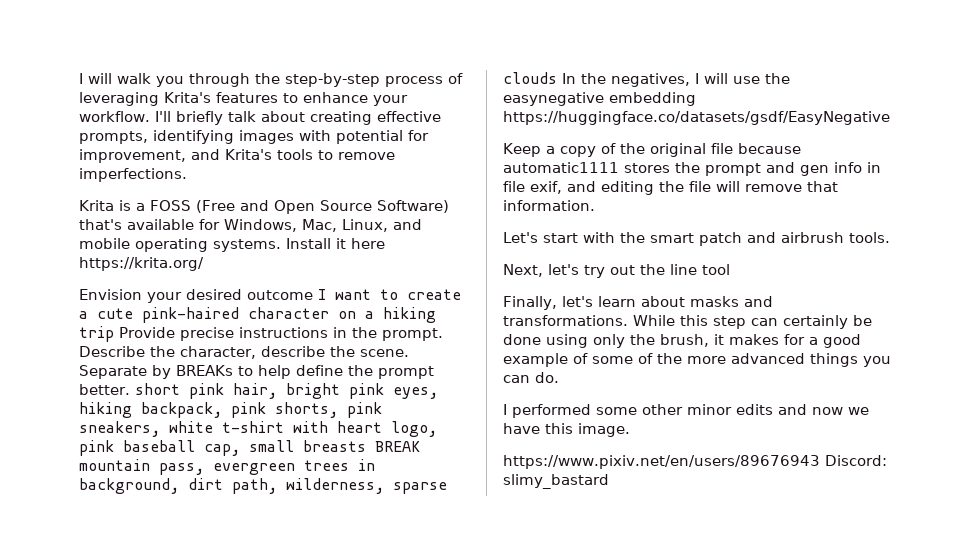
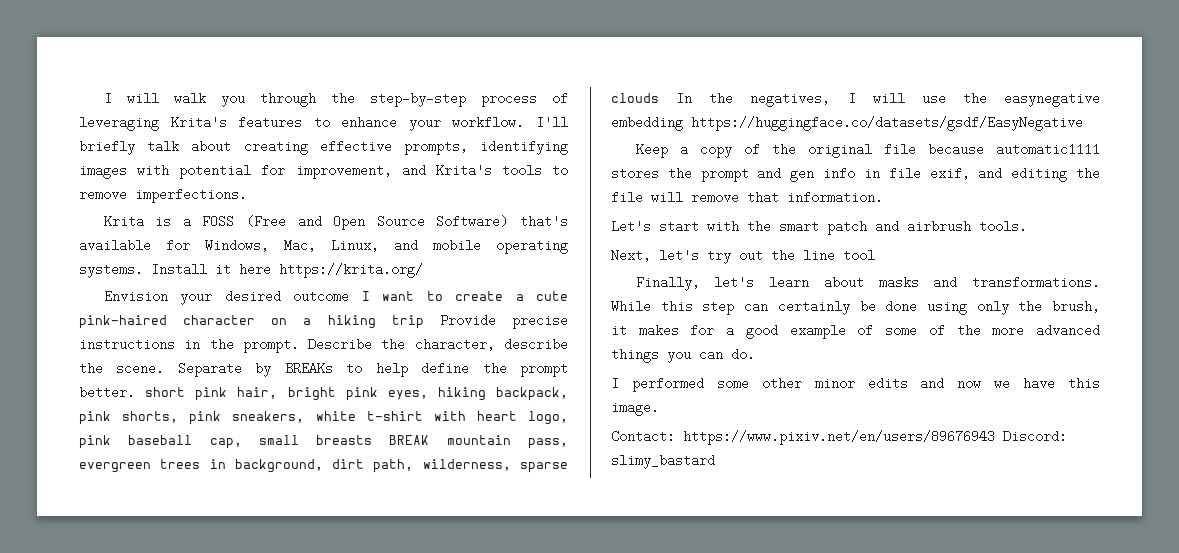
- https://www.pixiv.net/en/users/89676943 Discord: slimy_bastard
+ Contact: https://www.pixiv.net/en/users/89676943 Discord: slimy_bastard

